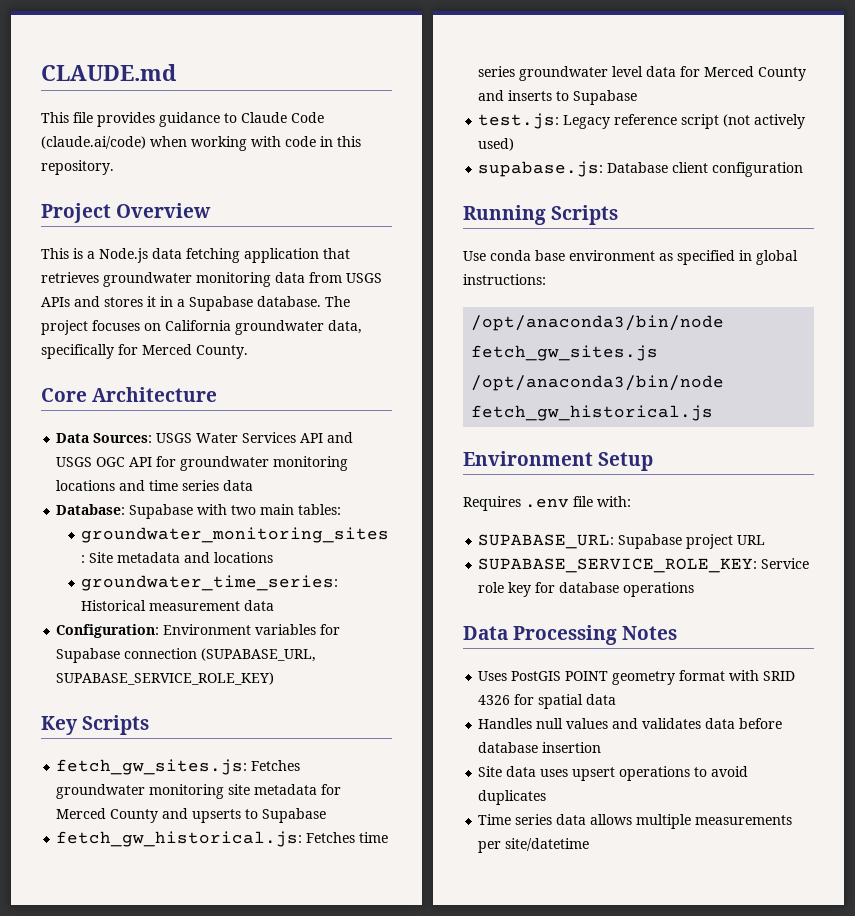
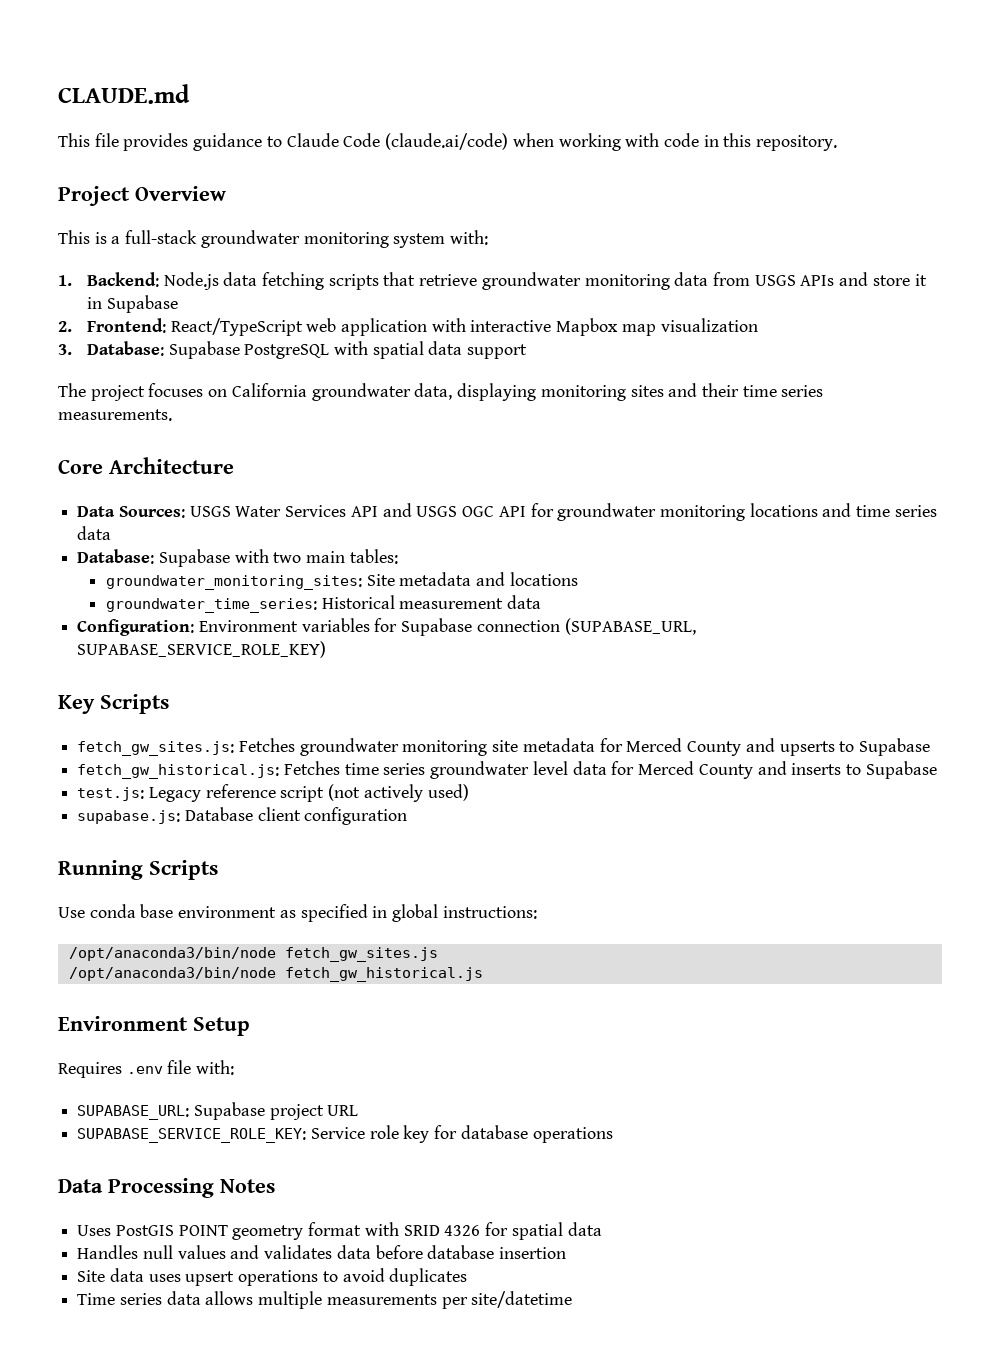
- This is a Node.js data fetching application that retrieves groundwater monitoring data from USGS APIs and stores it in a Supabase database. The project focuses on California groundwater data, specifically for Merced County.
+ This is a full-stack groundwater monitoring system with:
+ 1. Backend: Node.js data fetching scripts that retrieve groundwater monitoring data from USGS APIs and store it in Supabase
+ 2. Frontend: React/TypeScript web application with interactive Mapbox map visualization
+ 3. Database: Supabase PostgreSQL with spatial data support
+ The project focuses on California groundwater data, displaying monitoring sites and their time series measurements.

